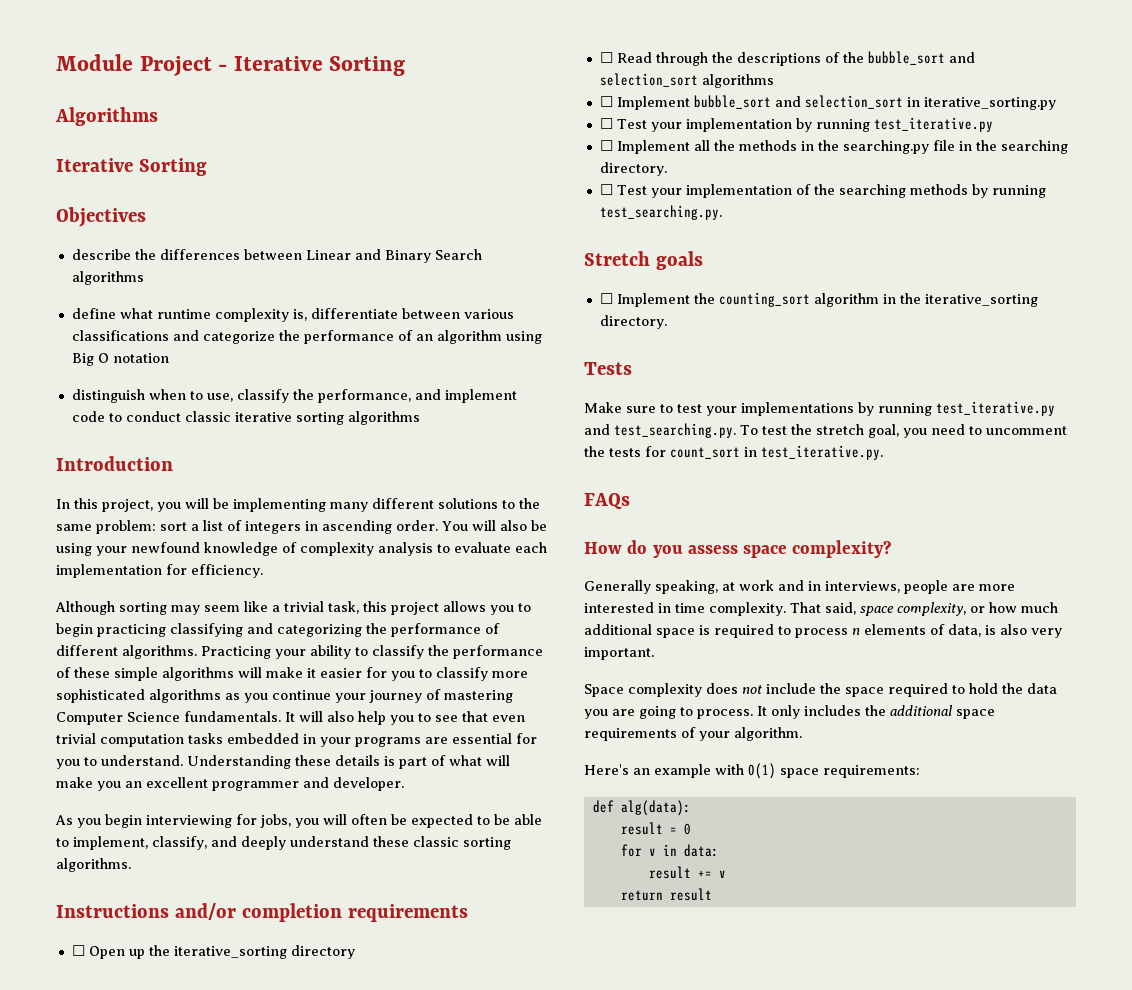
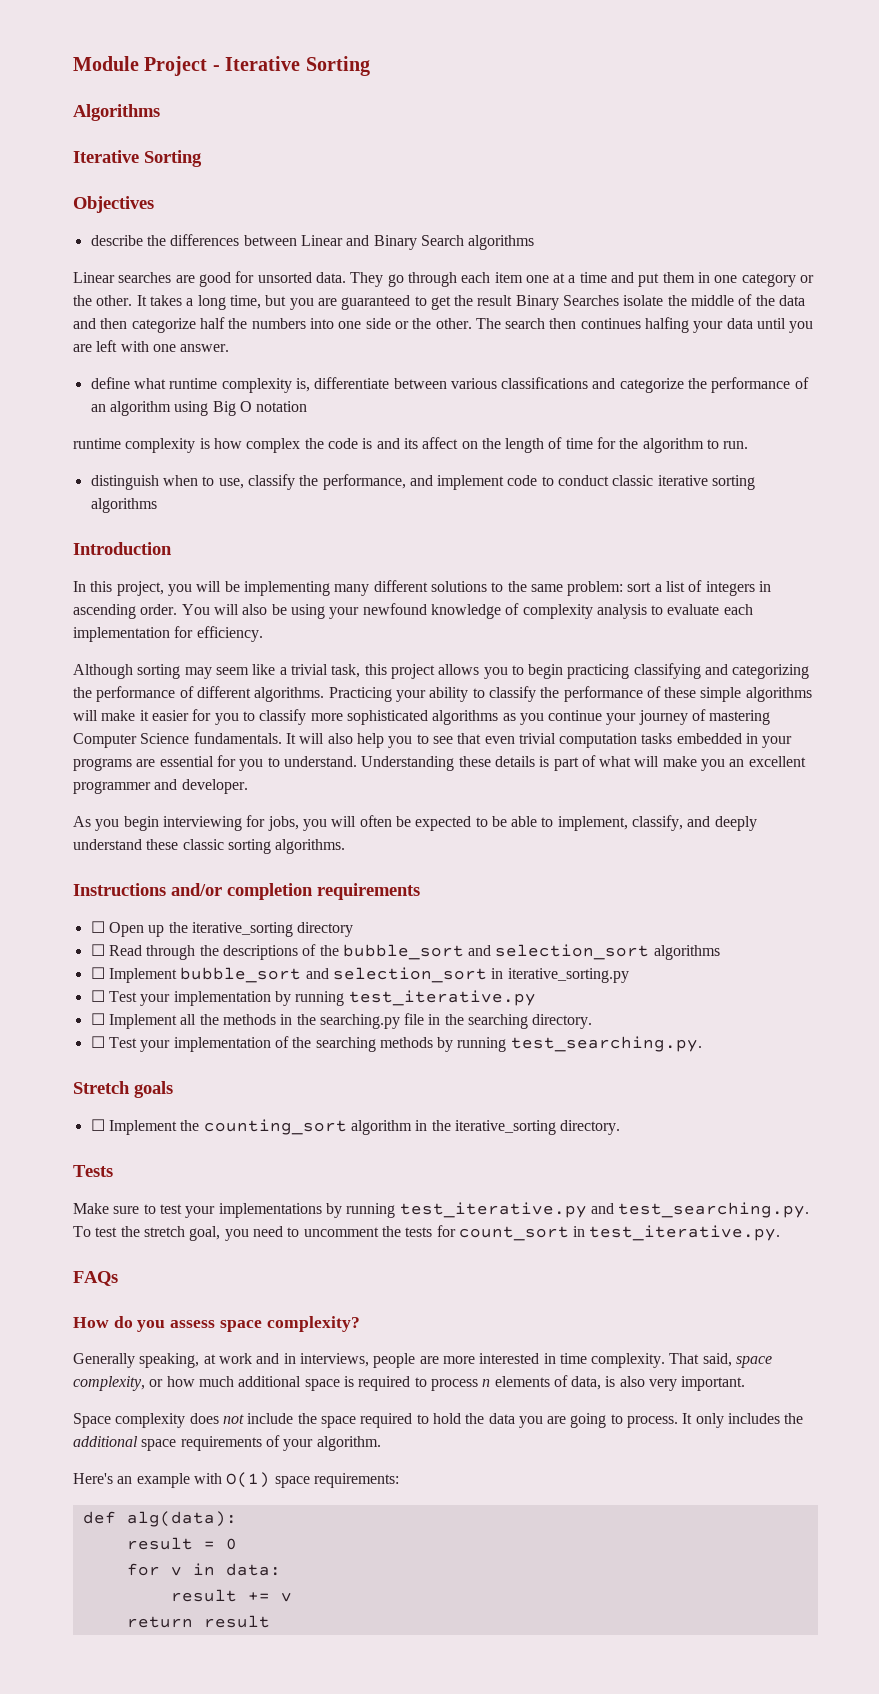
+ Linear searches are good for unsorted data. They go through each item one at a time and put them in one category or the other. It takes a long time, but you are guaranteed to get the result Binary Searches isolate the middle of the data and then categorize half the numbers into one side or the other. The search then continues halfing your data until you are left with one answer.
+ runtime complexity is how complex the code is and its affect on the length of time for the algorithm to run.

